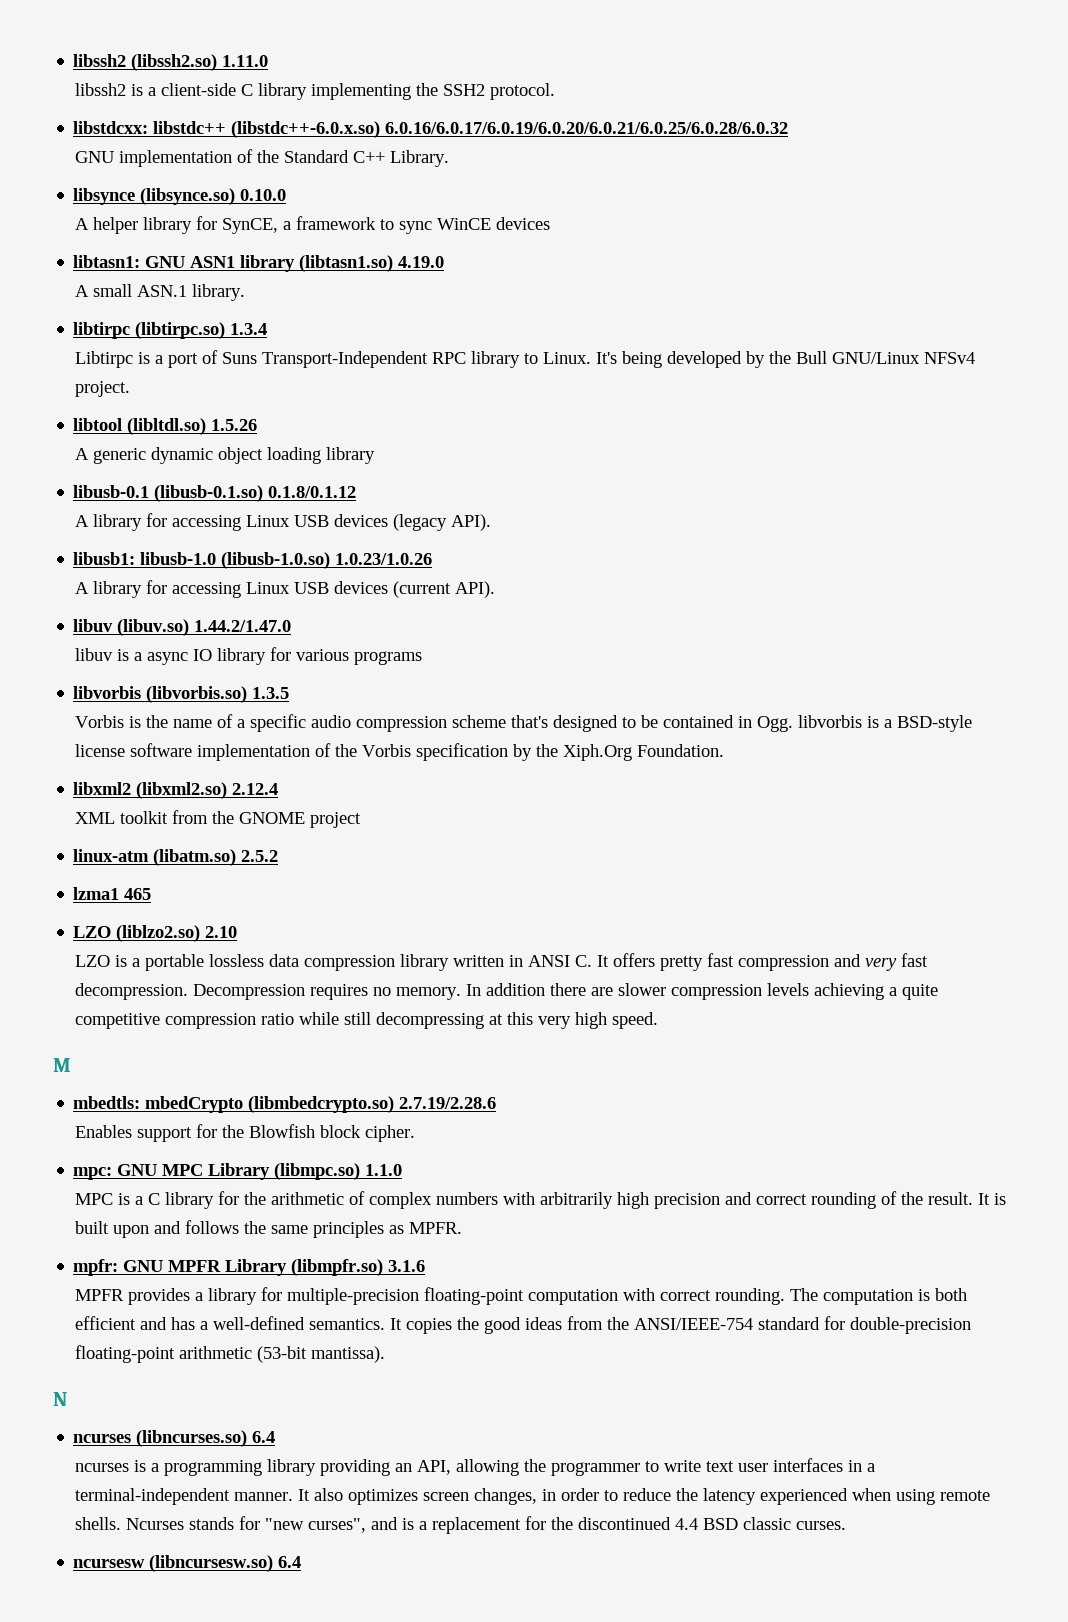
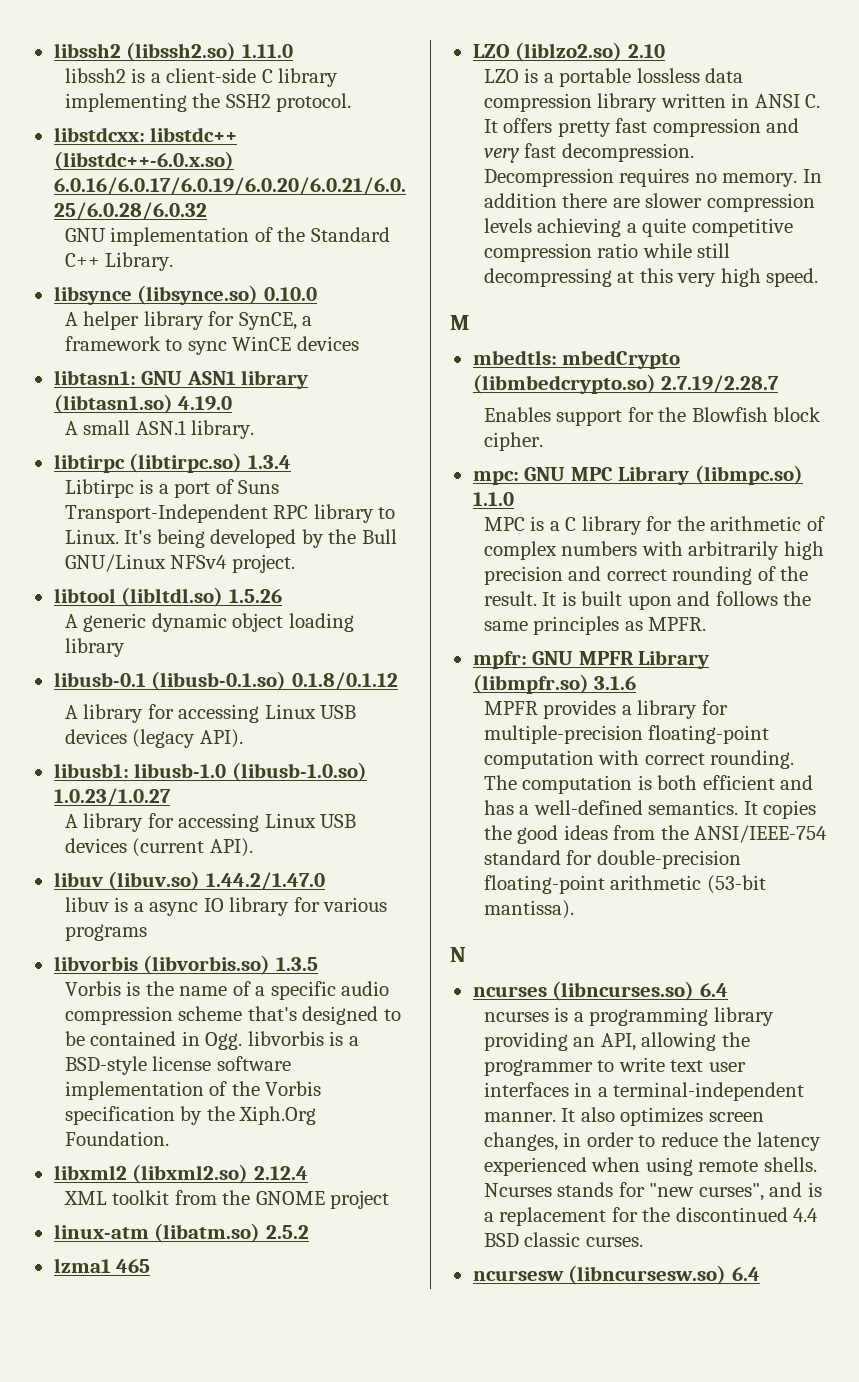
- libusb1: libusb-1.0 (libusb-1.0.so) 1.0.23/1.0.26
+ libusb1: libusb-1.0 (libusb-1.0.so) 1.0.23/1.0.27
- mbedtls: mbedCrypto (libmbedcrypto.so) 2.7.19/2.28.6
+ mbedtls: mbedCrypto (libmbedcrypto.so) 2.7.19/2.28.7

